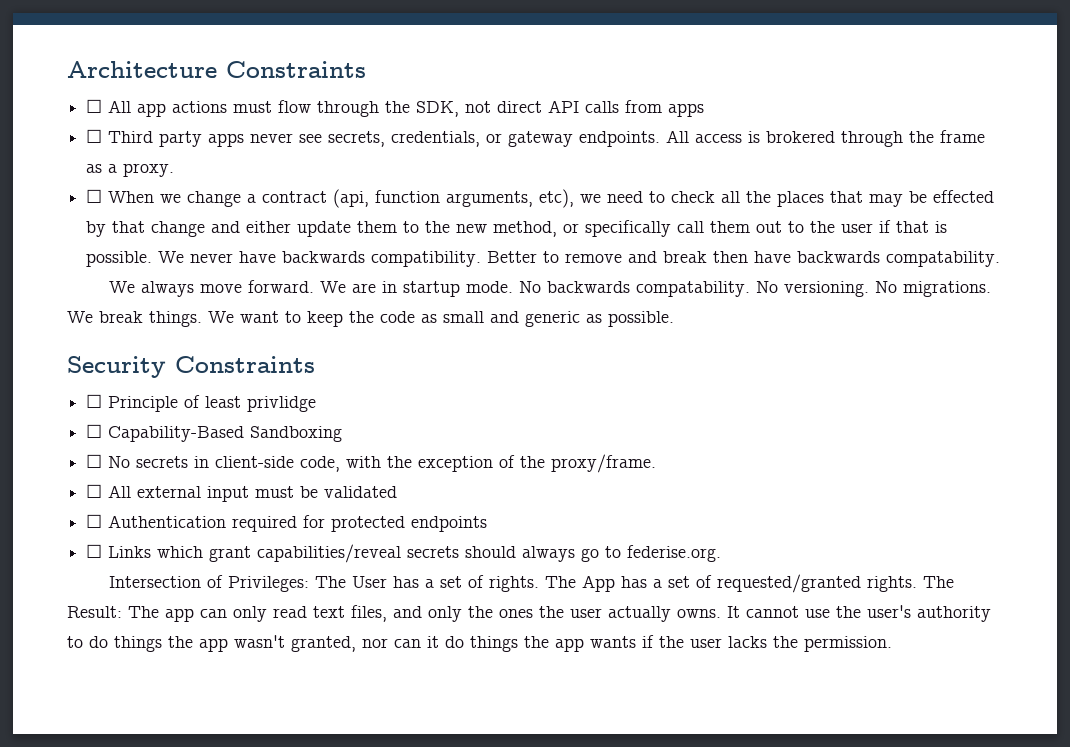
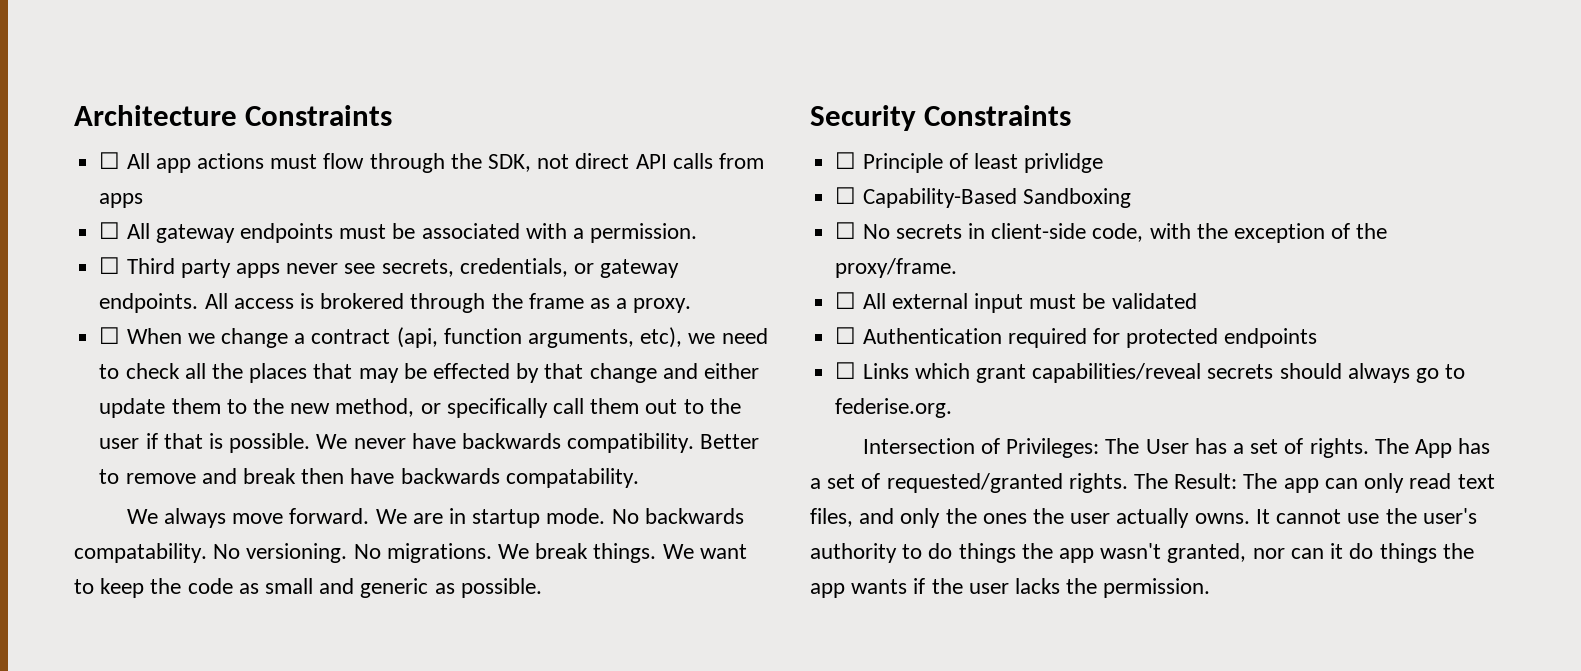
+ ☐ All gateway endpoints must be associated with a permission.

